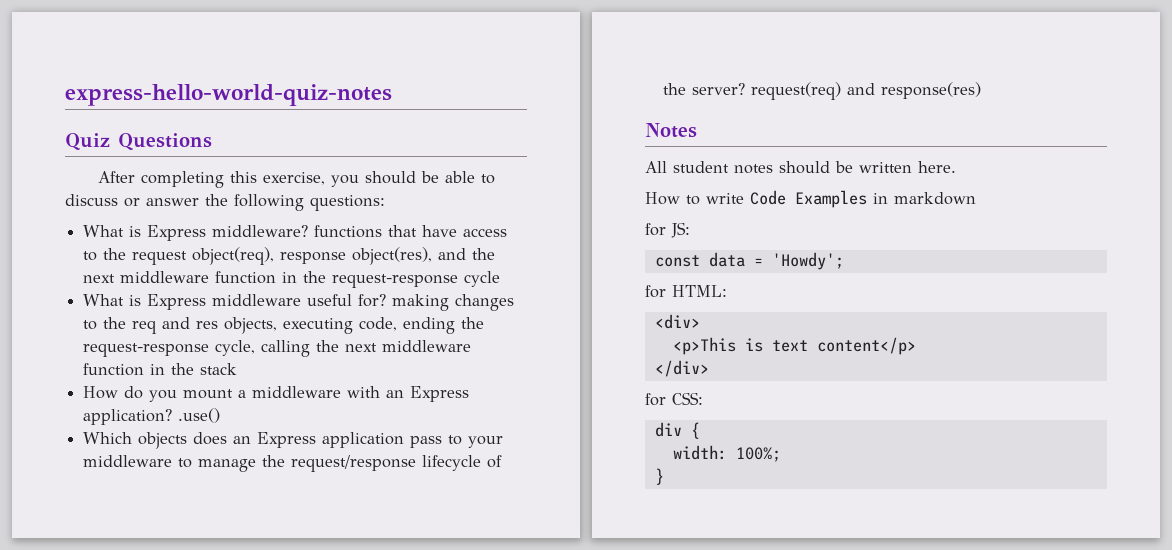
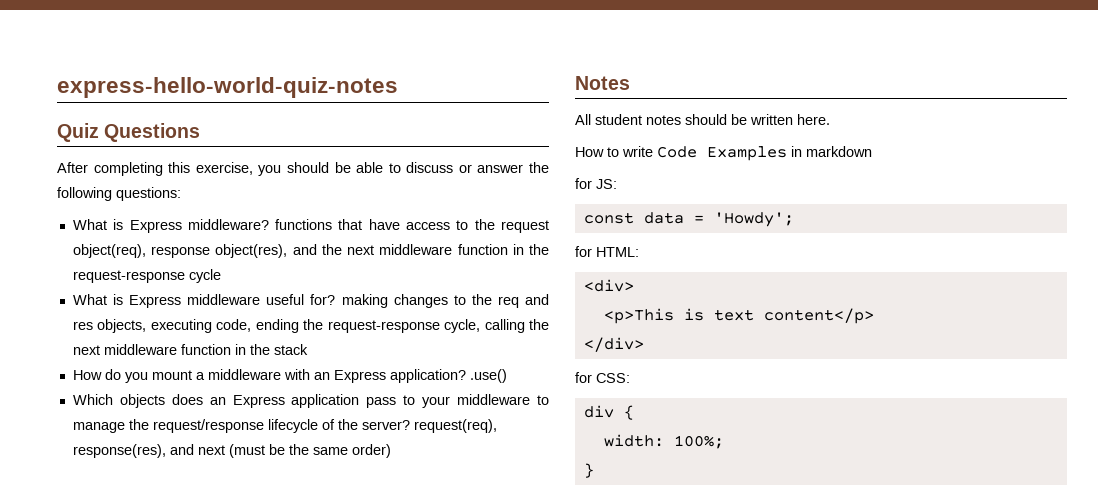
- Which objects does an Express application pass to your middleware to manage the request/response lifecycle of the server? request(req) and response(res)
+ Which objects does an Express application pass to your middleware to manage the request/response lifecycle of the server? request(req), response(res), and next (must be the same order)

